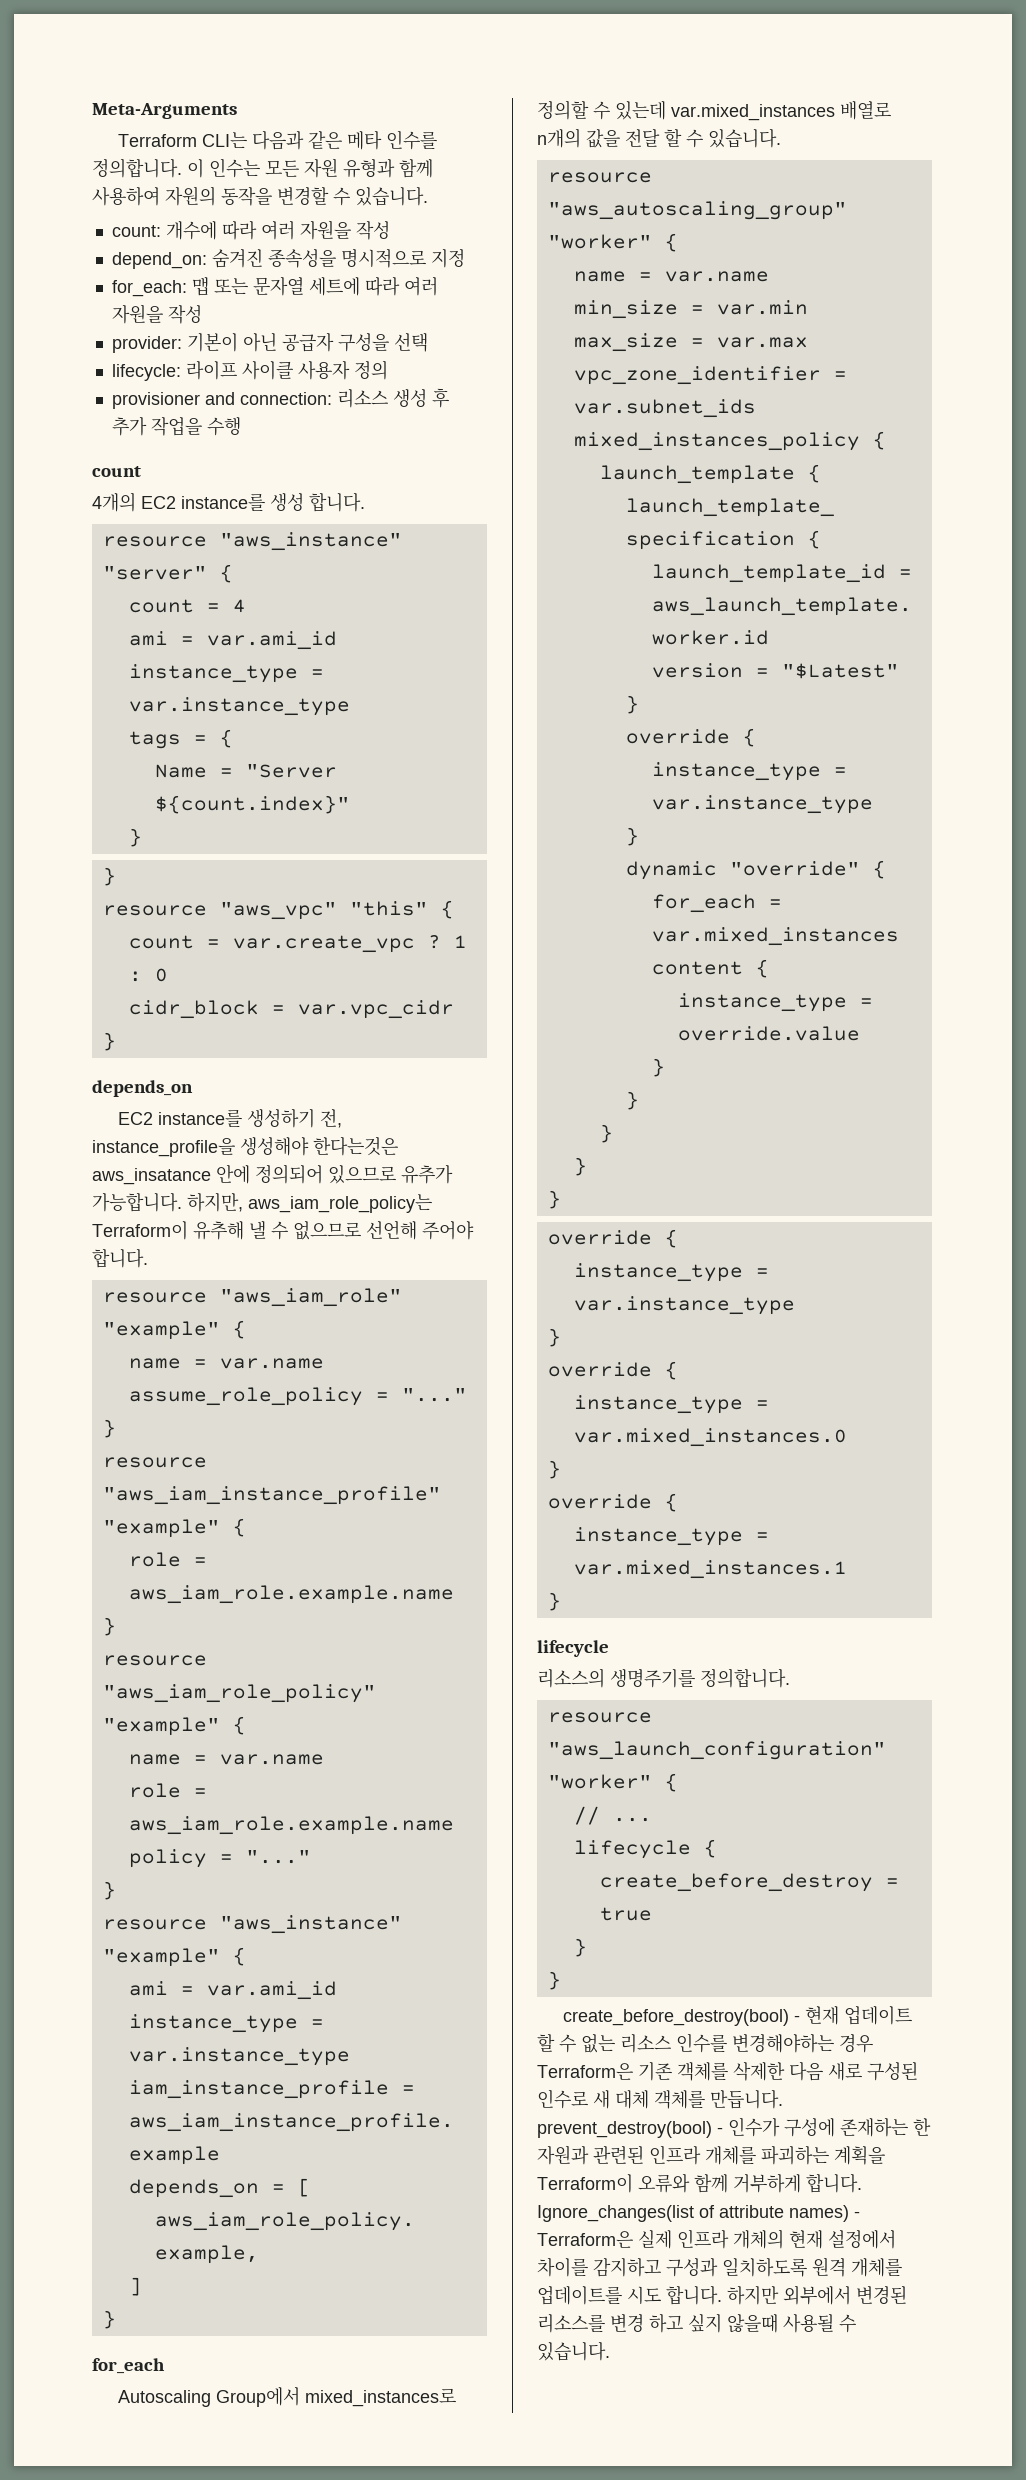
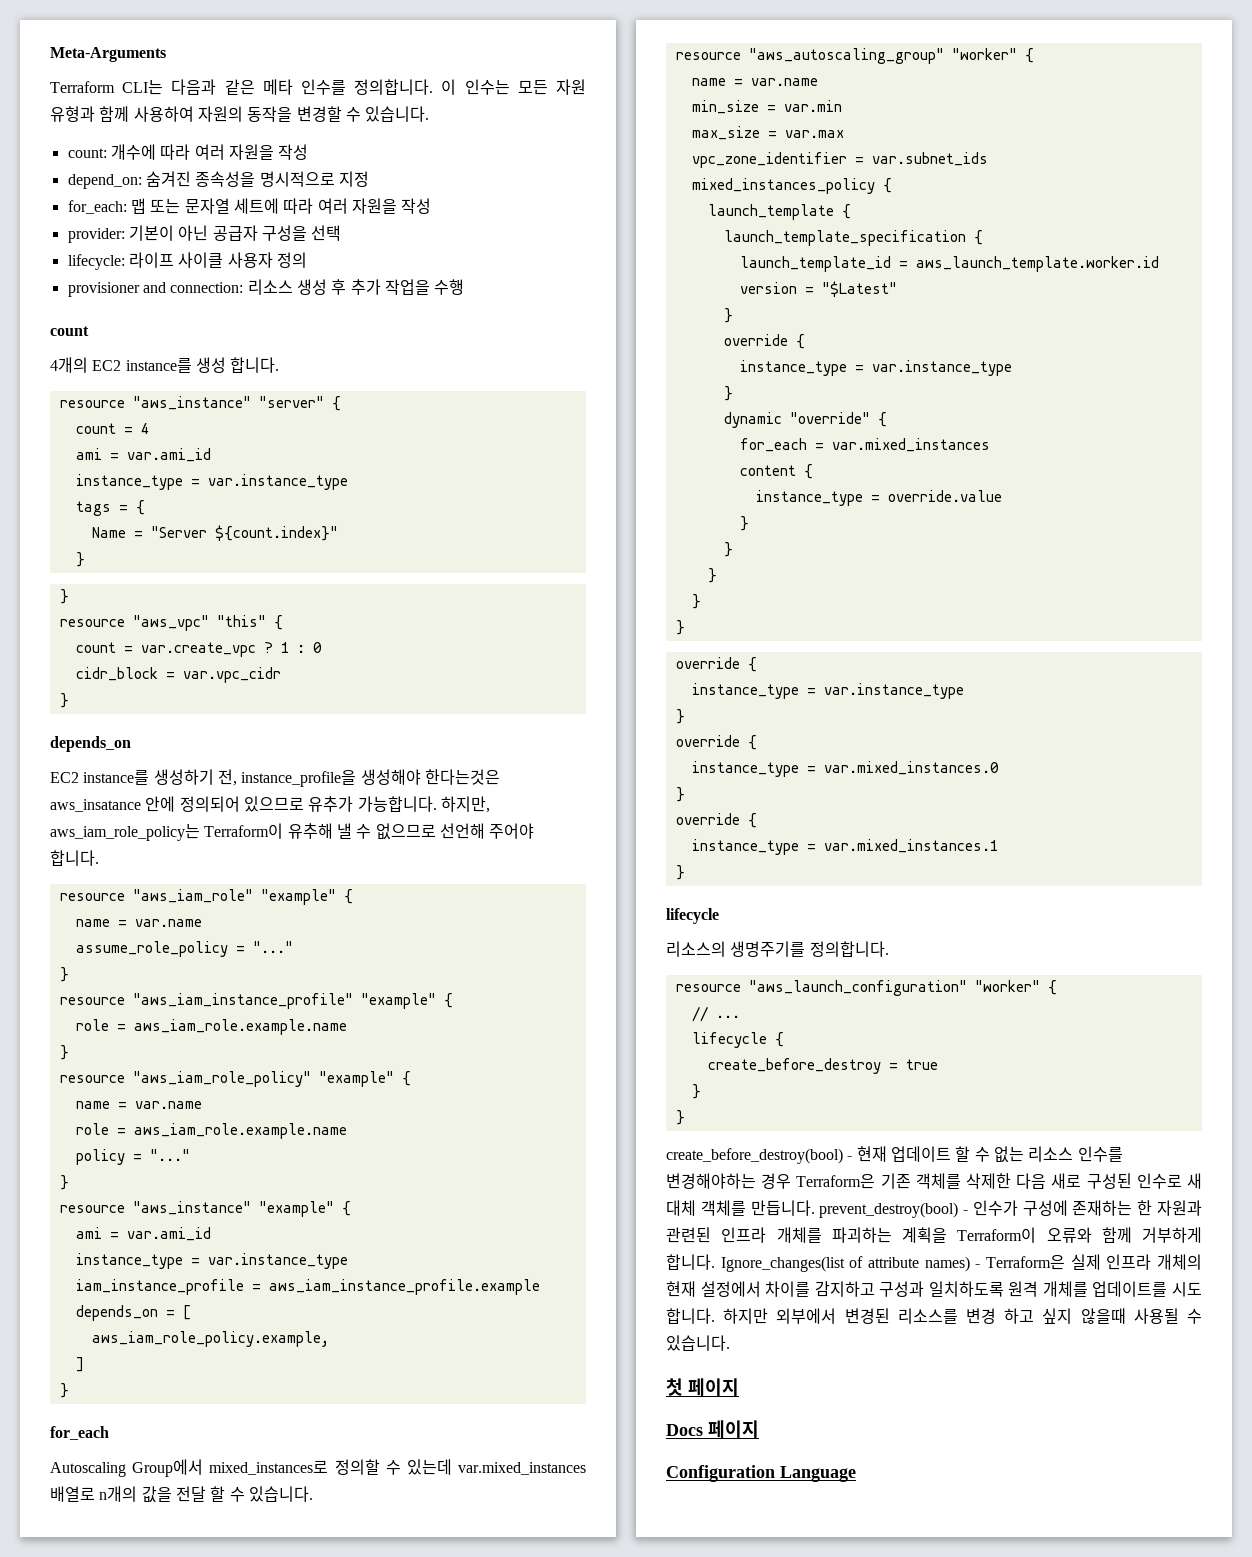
+ 첫 페이지
+ Docs 페이지
+ Configuration Language

